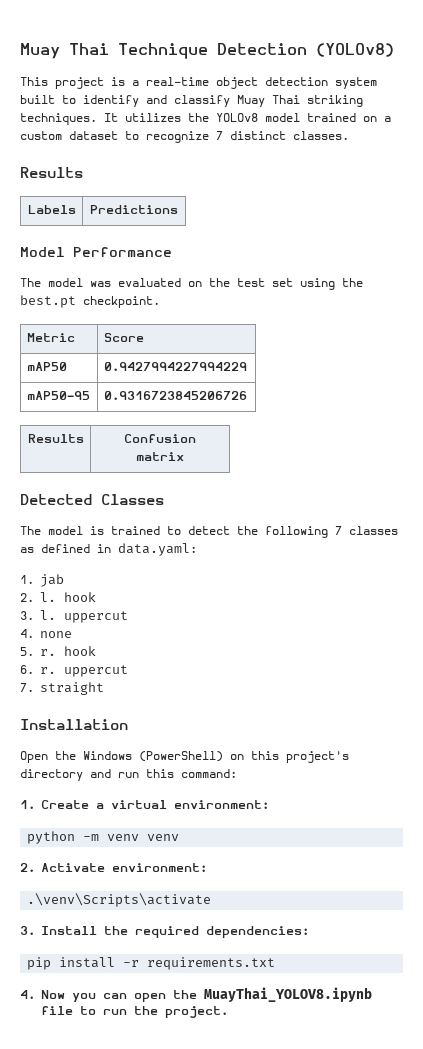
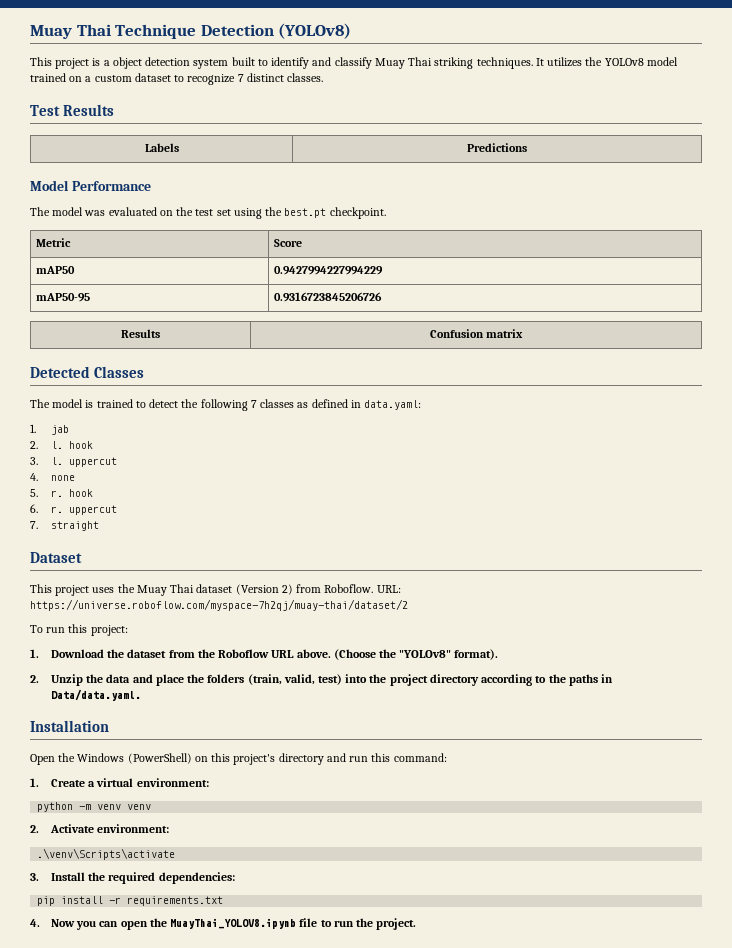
- This project is a real-time object detection system built to identify and classify Muay Thai striking techniques.
+ This project is a object detection system built to identify and classify Muay Thai striking techniques.
  It utilizes the YOLOv8 model trained on a custom dataset to recognize 7 distinct classes.
- Results
+ Test Results
+ Dataset
+ This project uses the Muay Thai dataset (Version 2) from Roboflow. URL: https://universe.roboflow.com/myspace-7h2qj/muay-thai/dataset/2
+ To run this project:
+ 1. Download the dataset from the Roboflow URL above. (Choose the "YOLOv8" format).
+ 2. Unzip the data and place the folders (train, valid, test) into the project directory according to the paths in Data/data.yaml.

